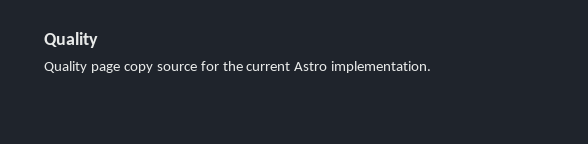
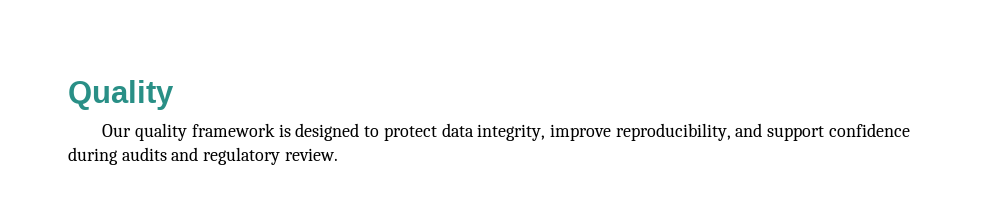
- Quality page copy source for the current Astro implementation.
+ Our quality framework is designed to protect data integrity, improve reproducibility, and support confidence during audits and regulatory review.

